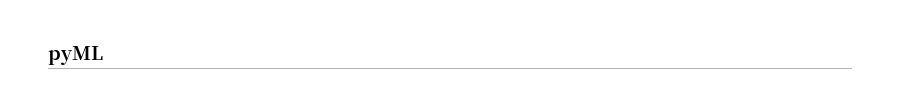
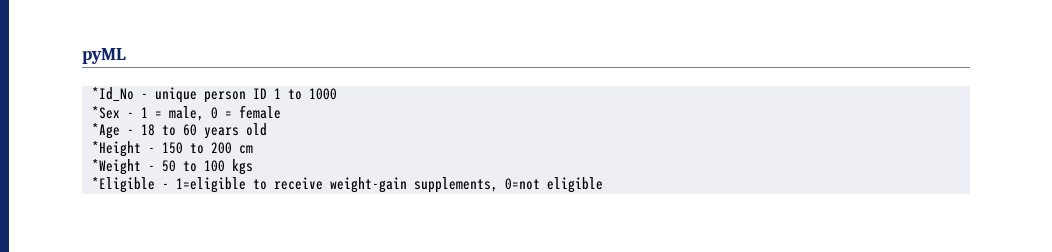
+ *Id_No - unique person ID 1 to 1000
+ *Sex - 1 = male, 0 = female
+ *Age - 18 to 60 years old
+ *Height - 150 to 200 cm
+ *Weight - 50 to 100 kgs
+ *Eligible - 1=eligible to receive weight-gain supplements, 0=not eligible

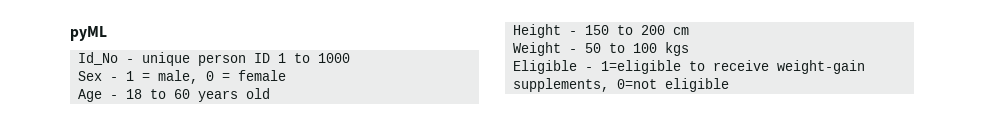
- *Id_No - unique person ID 1 to 1000
+ Id_No - unique person ID 1 to 1000
- *Sex - 1 = male, 0 = female
+ Sex - 1 = male, 0 = female
- *Age - 18 to 60 years old
+ Age - 18 to 60 years old
- *Height - 150 to 200 cm
+ Height - 150 to 200 cm
- *Weight - 50 to 100 kgs
+ Weight - 50 to 100 kgs
- *Eligible - 1=eligible to receive weight-gain supplements, 0=not eligible
+ Eligible - 1=eligible to receive weight-gain supplements, 0=not eligible

